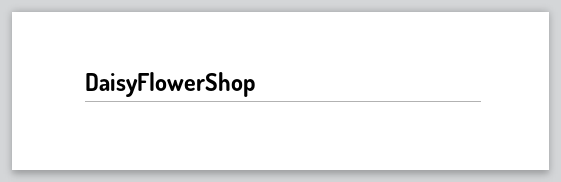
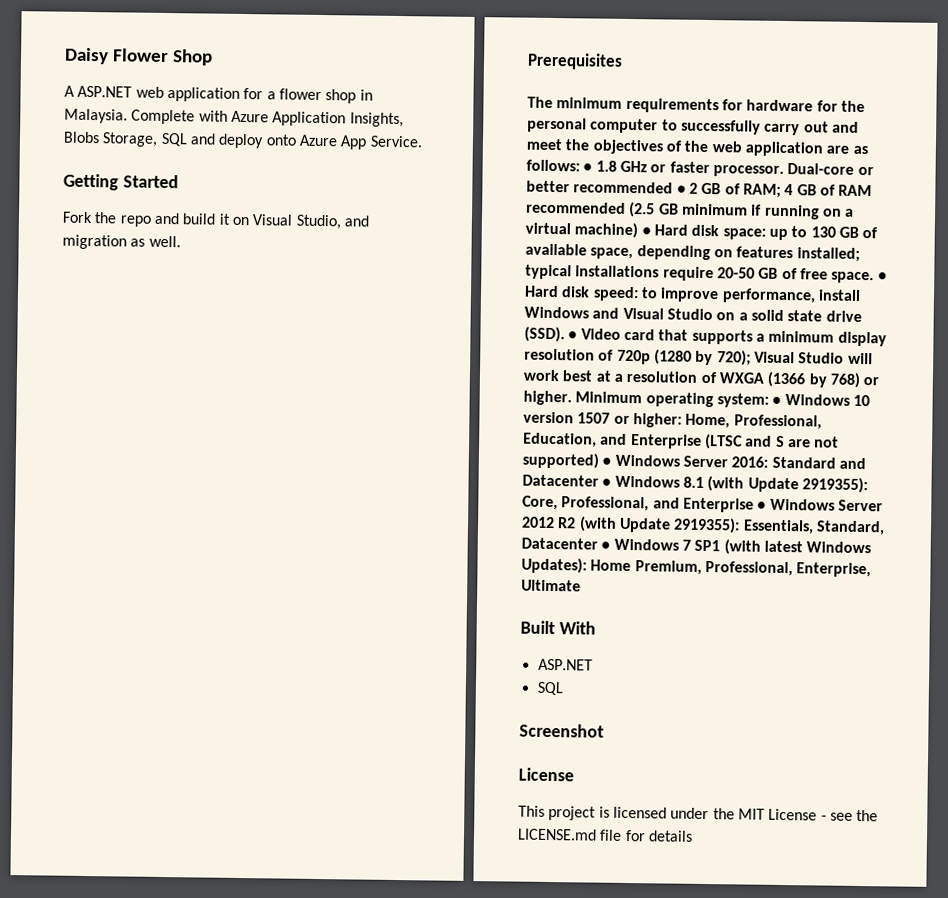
- DaisyFlowerShop
+ Daisy Flower Shop
+ A ASP.NET web application for a flower shop in Malaysia. Complete with Azure Application Insights, Blobs Storage, SQL and deploy onto Azure App Service.
+ Getting Started
+ Fork the repo and build it on Visual Studio, and migration as well.
+ Prerequisites
+ The minimum requirements for hardware for the personal computer to successfully carry out and meet the objectives of the web application are as follows: • 1.8 GHz or faster processor. Dual-core or better recommended • 2 GB of RAM; 4 GB of RAM recommended (2.5 GB minimum if running on a virtual machine) • Hard disk space: up to 130 GB of available space, depending on features installed; typical installations require 20-50 GB of free space. • Hard disk speed: to improve performance, install Windows and Visual Studio on a solid state drive (SSD). • Video card that supports a minimum display resolution of 720p (1280 by 720); Visual Studio will work best at a resolution of WXGA (1366 by 768) or higher. Minimum operating system: • Windows 10 version 1507 or higher: Home, Professional, Education, and Enterprise (LTSC and S are not supported) • Windows Server 2016: Standard and Datacenter • Windows 8.1 (with Update 2919355): Core, Professional, and Enterprise • Windows Server 2012 R2 (with Update 2919355): Essentials, Standard, Datacenter • Windows 7 SP1 (with latest Windows Updates): Home Premium, Professional, Enterprise, Ultimate
+ Built With
+ ASP.NET
+ SQL
+ Screenshot
+ License
+ This project is licensed under the MIT License - see the LICENSE.md file for details

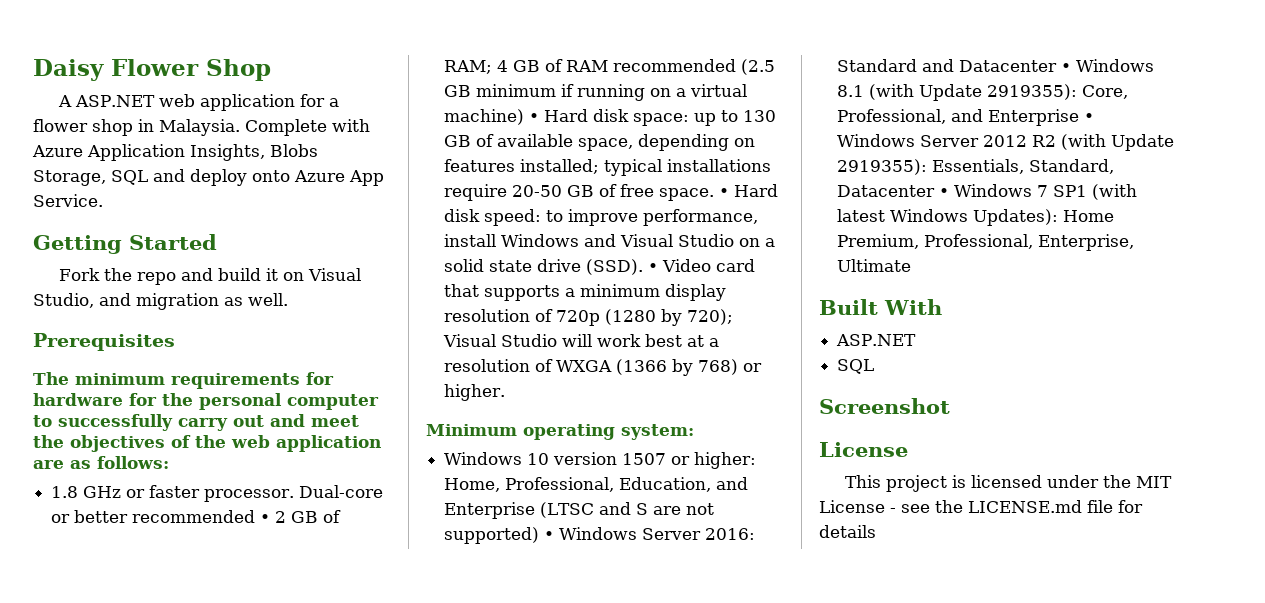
- The minimum requirements for hardware for the personal computer to successfully carry out and meet the objectives of the web application are as follows: • 1.8 GHz or faster processor.
+ The minimum requirements for hardware for the personal computer to successfully carry out and meet the objectives of the web application are as follows:
+ 1.8 GHz or faster processor.
- Visual Studio will work best at a resolution of WXGA (1366 by 768) or higher. Minimum operating system: • Windows 10 version 1507 or higher:
+ Visual Studio will work best at a resolution of WXGA (1366 by 768) or higher.
+ Minimum operating system:
+ Windows 10 version 1507 or higher:

